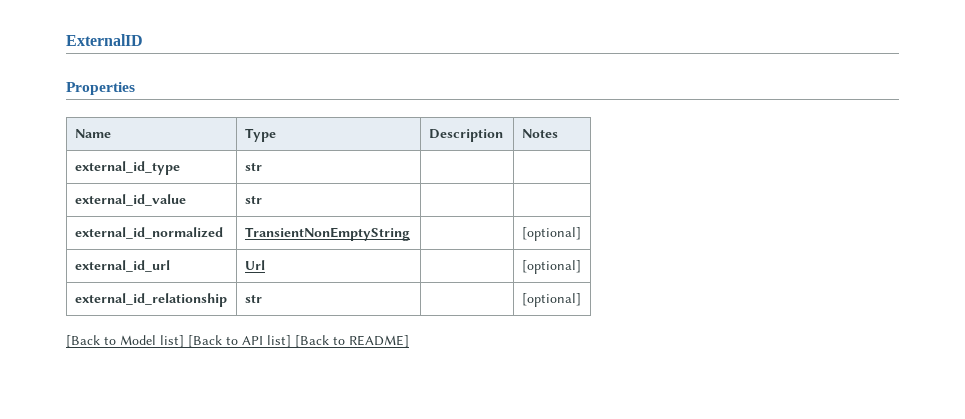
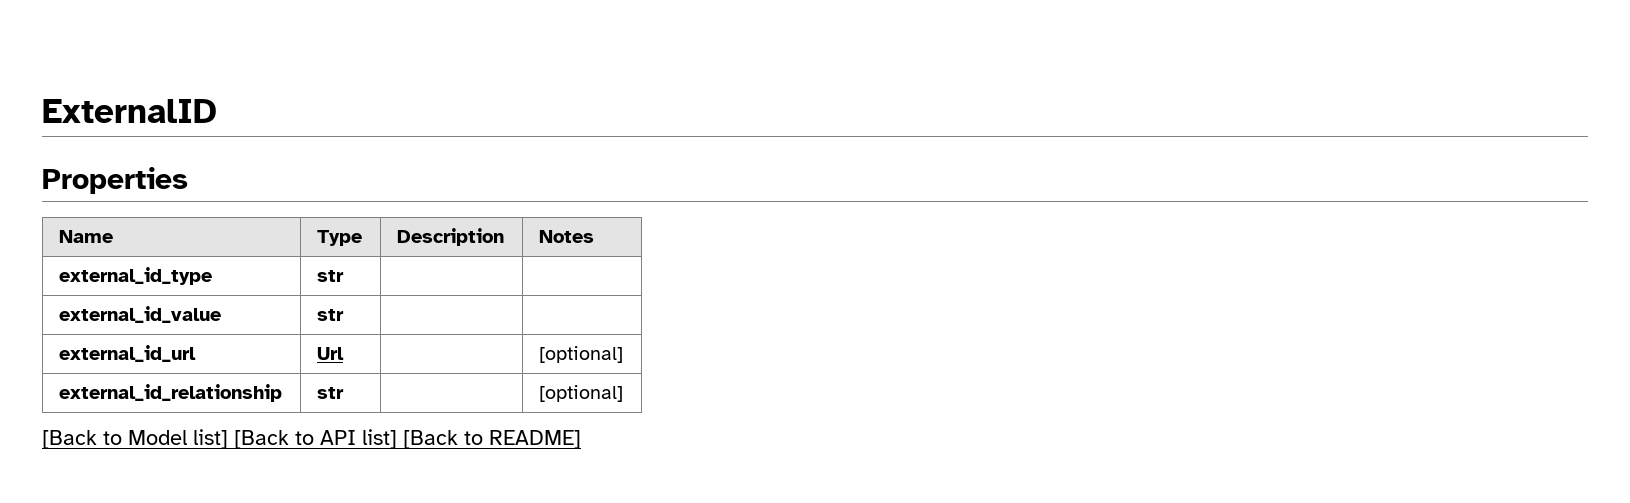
- external_id_normalized | TransientNonEmptyString | | [optional]

